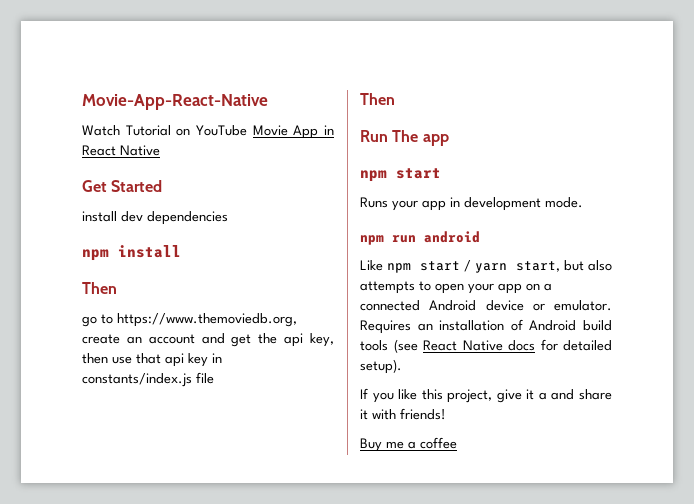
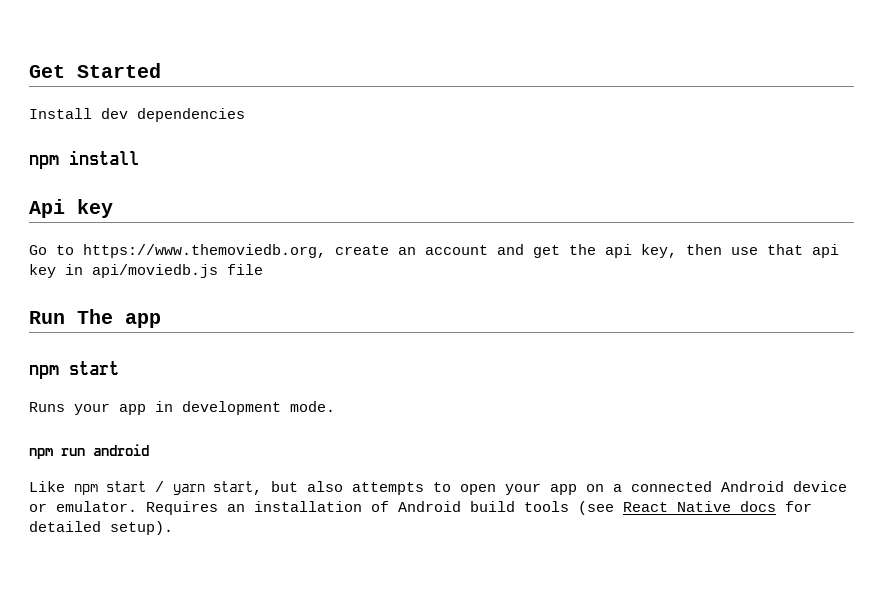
- Movie-App-React-Native
- Watch Tutorial on YouTube Movie App in React Native
- install dev dependencies
+ Install dev dependencies
  npm install
- Then
- go to https://www.themoviedb.org, create an account and get the api key, then use that api key in constants/index.js file
- Then
+ Api key
+ Go to https://www.themoviedb.org, create an account and get the api key, then use that api key in api/moviedb.js file
- If you like this project, give it a and share it with friends!
- Buy me a coffee

